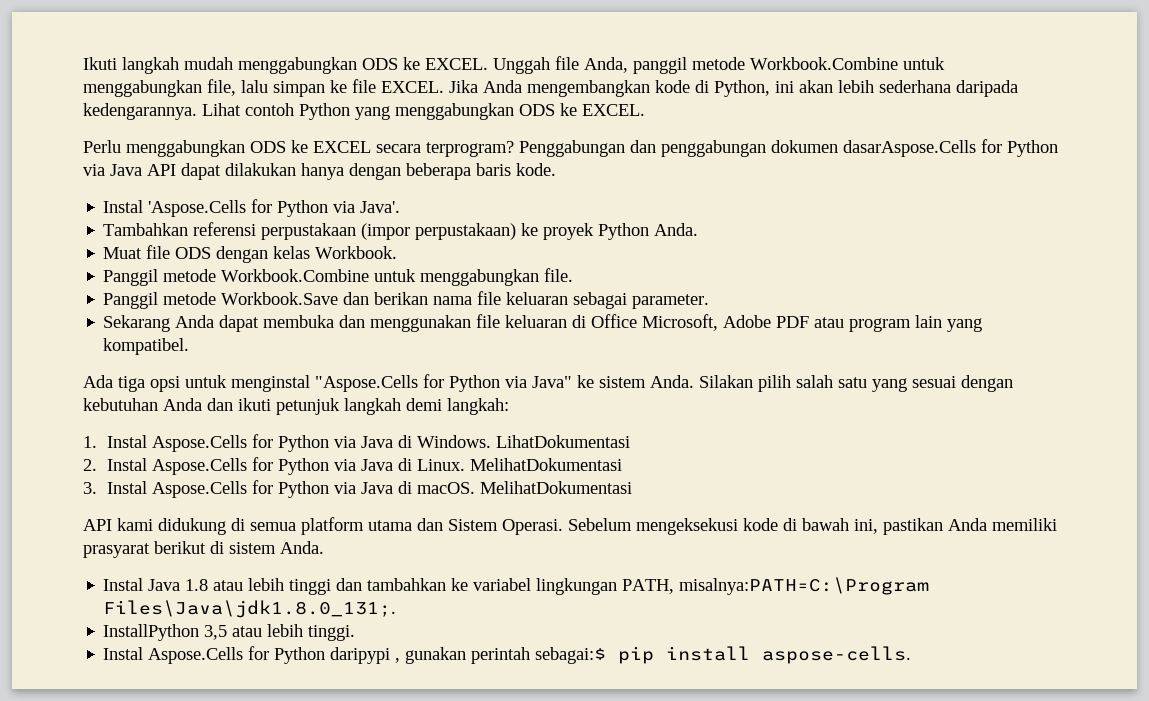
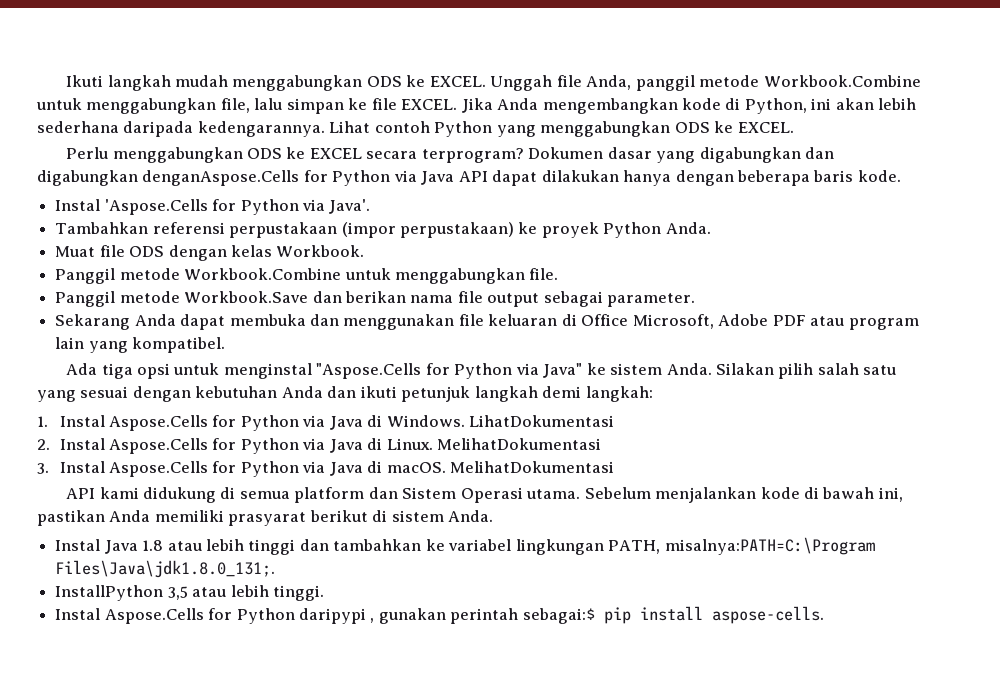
- Penggabungan dan penggabungan dokumen dasarAspose.Cells for Python via Java API dapat dilakukan hanya dengan beberapa baris kode.
+ Dokumen dasar yang digabungkan dan digabungkan denganAspose.Cells for Python via Java API dapat dilakukan hanya dengan beberapa baris kode.
- Panggil metode Workbook.Save dan berikan nama file keluaran sebagai parameter.
+ Panggil metode Workbook.Save dan berikan nama file output sebagai parameter.
- API kami didukung di semua platform utama dan Sistem Operasi. Sebelum mengeksekusi kode di bawah ini, pastikan Anda memiliki prasyarat berikut di sistem Anda.
+ API kami didukung di semua platform dan Sistem Operasi utama. Sebelum menjalankan kode di bawah ini, pastikan Anda memiliki prasyarat berikut di sistem Anda.

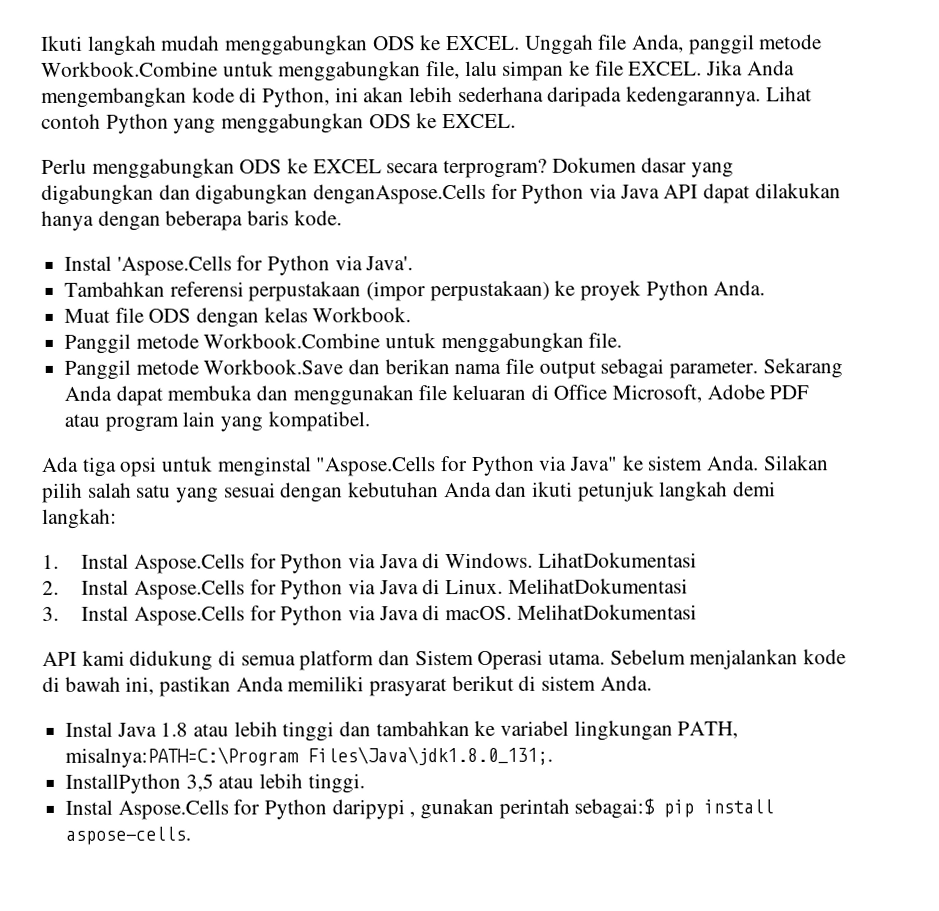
- Panggil metode Workbook.Save dan berikan nama file output sebagai parameter.
- Sekarang Anda dapat membuka dan menggunakan file keluaran di Office Microsoft, Adobe PDF atau program lain yang kompatibel.
+ Panggil metode Workbook.Save dan berikan nama file output sebagai parameter. Sekarang Anda dapat membuka dan menggunakan file keluaran di Office Microsoft, Adobe PDF atau program lain yang kompatibel.

